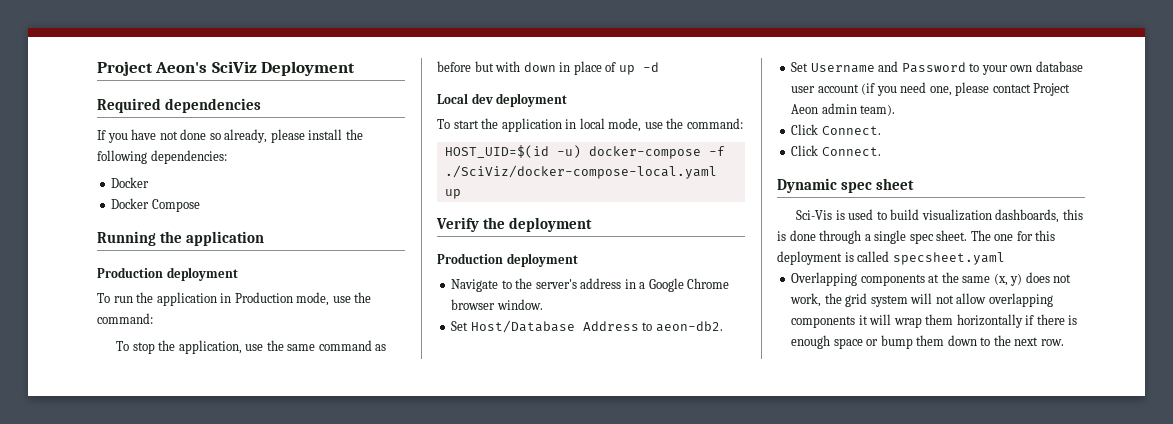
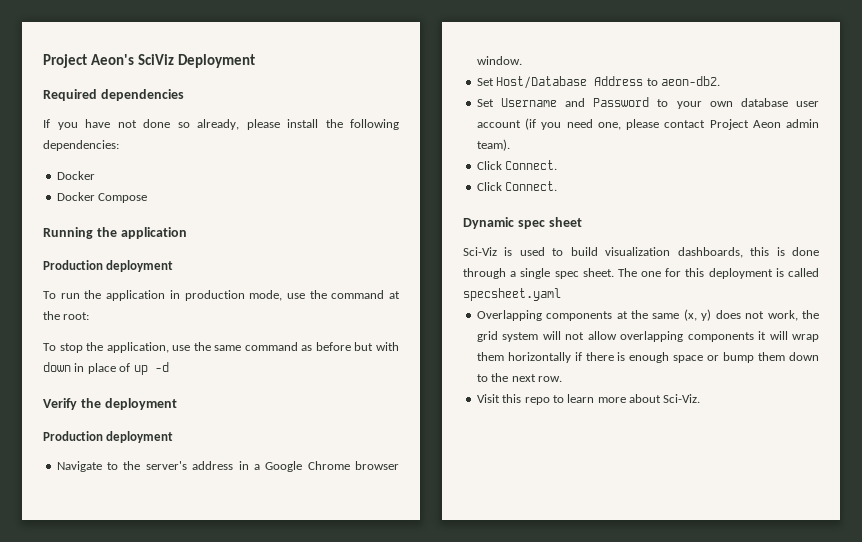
- To run the application in Production mode, use the command:
+ To run the application in production mode, use the command at the root:
- Local dev deployment
- To start the application in local mode, use the command:
- HOST_UID=$(id -u) docker-compose -f ./SciViz/docker-compose-local.yaml up
- Sci-Vis is used to build visualization dashboards, this is done through a single spec sheet.
+ Sci-Viz is used to build visualization dashboards, this is done through a single spec sheet.
+ Visit this repo to learn more about Sci-Viz.

